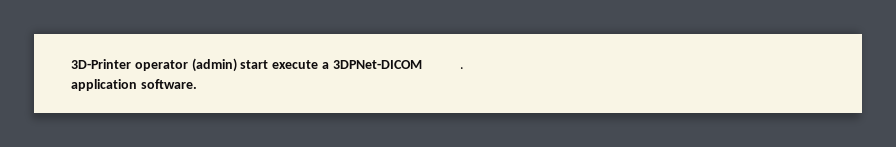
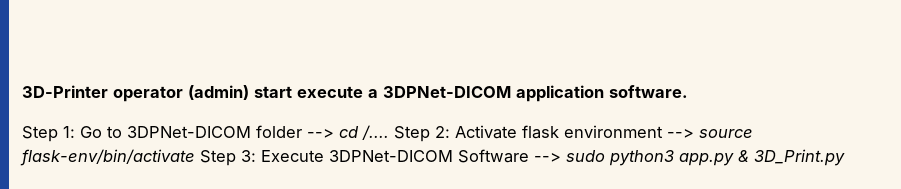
- .
+ Step 1: Go to 3DPNet-DICOM folder --> cd /.... Step 2: Activate flask environment --> source flask-env/bin/activate Step 3: Execute 3DPNet-DICOM Software --> sudo python3 app.py & 3D_Print.py

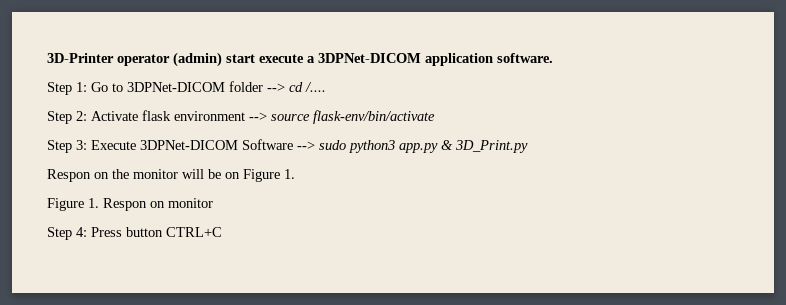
- Step 1: Go to 3DPNet-DICOM folder --> cd /.... Step 2: Activate flask environment --> source flask-env/bin/activate Step 3: Execute 3DPNet-DICOM Software --> sudo python3 app.py & 3D_Print.py
+ Step 1: Go to 3DPNet-DICOM folder --> cd /....
+ Step 2: Activate flask environment --> source flask-env/bin/activate
+ Step 3: Execute 3DPNet-DICOM Software --> sudo python3 app.py & 3D_Print.py
+ Respon on the monitor will be on Figure 1.
+ Figure 1. Respon on monitor
+ Step 4: Press button CTRL+C

